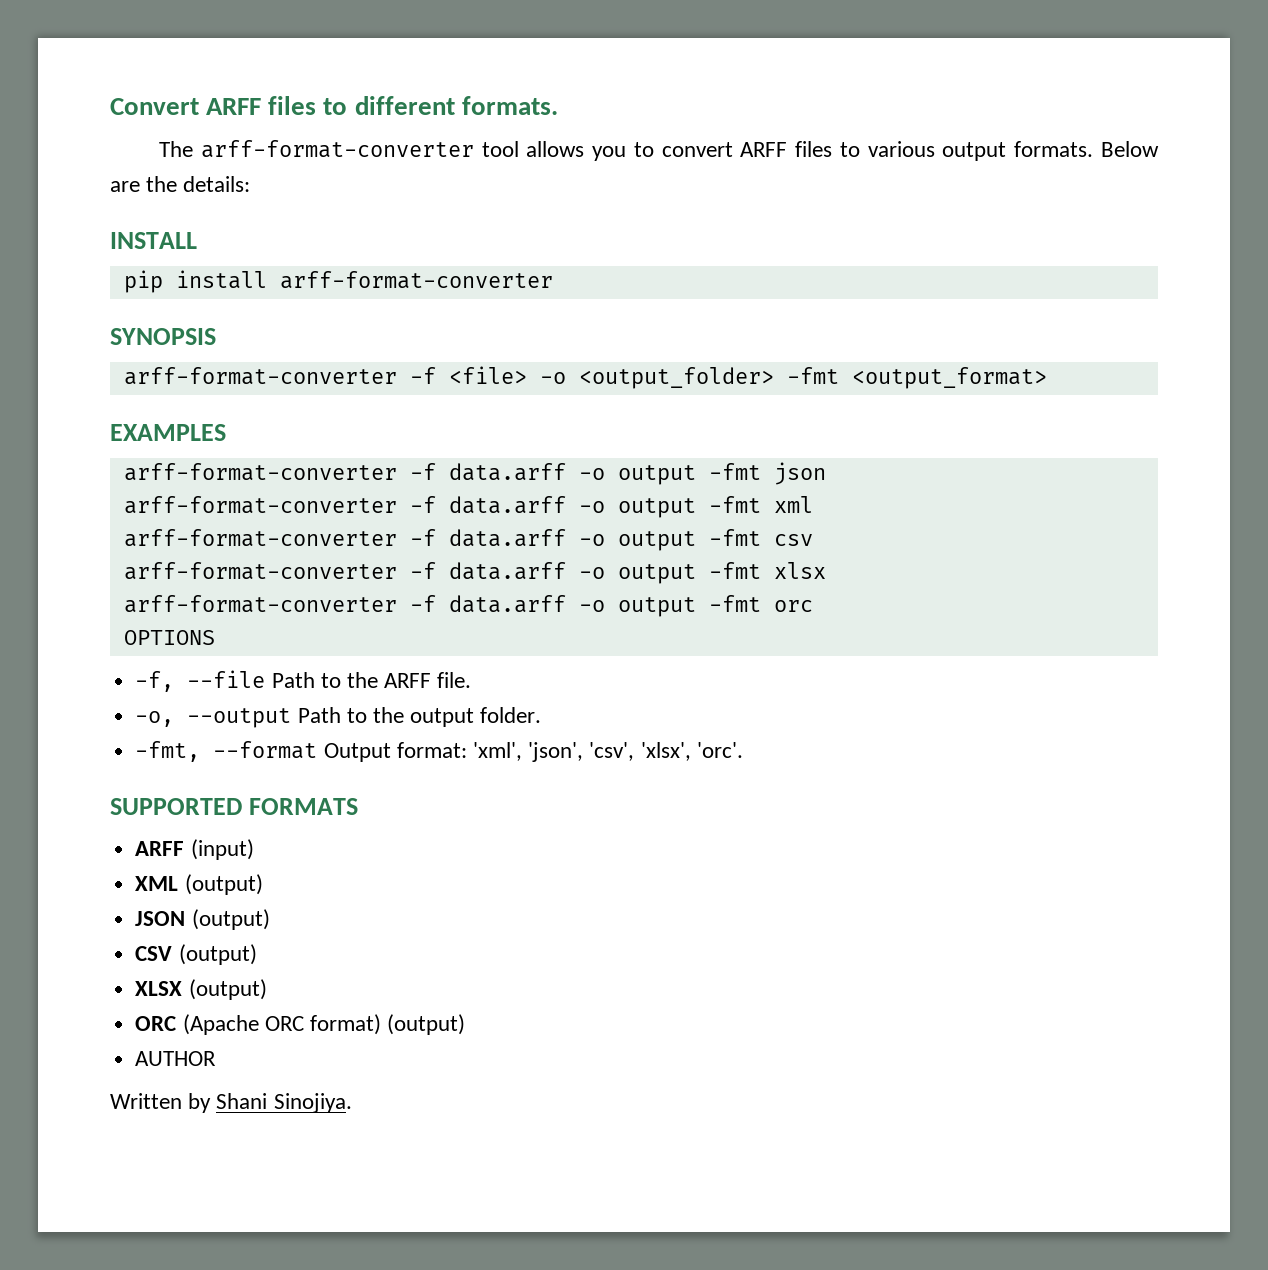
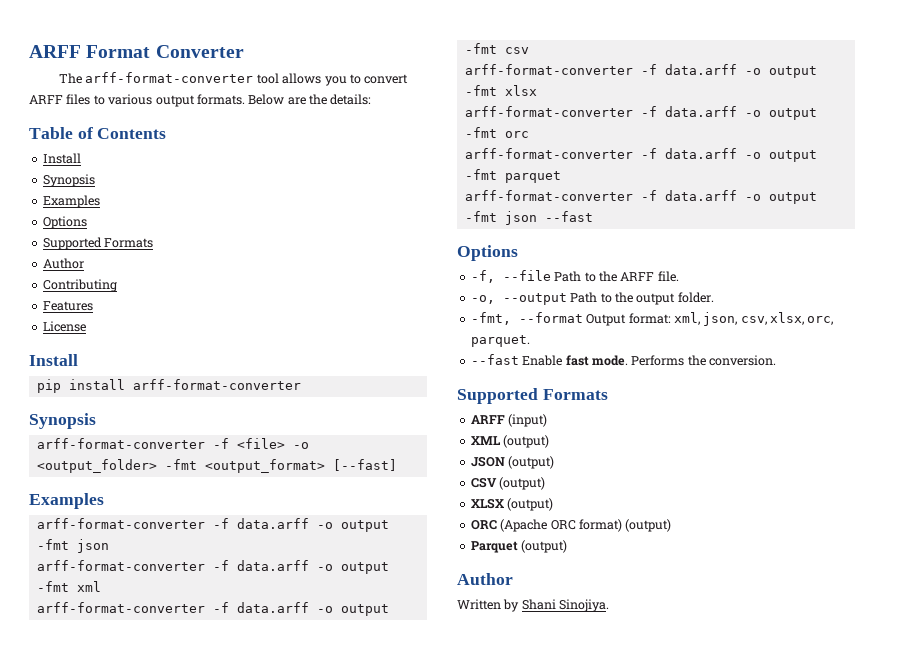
- Convert ARFF files to different formats.
+ ARFF Format Converter
- INSTALL
+ Table of Contents
+ Install
+ Synopsis
+ Examples
+ Options
+ Supported Formats
+ Author
+ Contributing
+ Features
+ License
+ Install
  pip install arff-format-converter
- SYNOPSIS
+ Synopsis
- arff-format-converter -f <file> -o <output_folder> -fmt <output_format>
- EXAMPLES
+ arff-format-converter -f <file> -o <output_folder> -fmt <output_format> [--fast]
+ Examples
- OPTIONS
+ arff-format-converter -f data.arff -o output -fmt parquet
+ arff-format-converter -f data.arff -o output -fmt json --fast
+ Options
- -fmt, --format Output format: 'xml', 'json', 'csv', 'xlsx', 'orc'.
- SUPPORTED FORMATS
+ -fmt, --format Output format: xml, json, csv, xlsx, orc, parquet.
+ --fast Enable fast mode. Performs the conversion.
+ Supported Formats
- AUTHOR
+ Parquet (output)
+ Author

